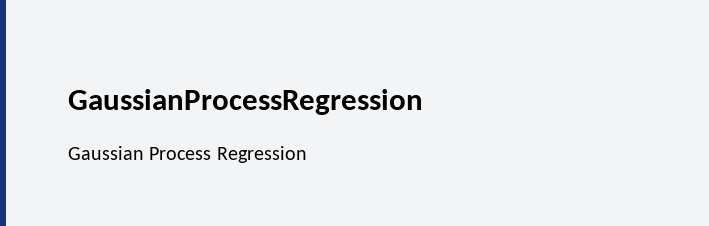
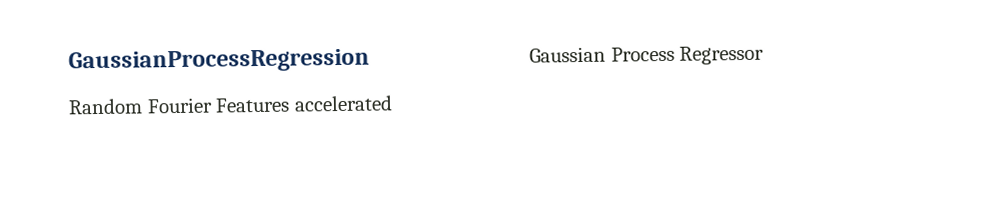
- Gaussian Process Regression
+ Random Fourier Features accelerated Gaussian Process Regressor

